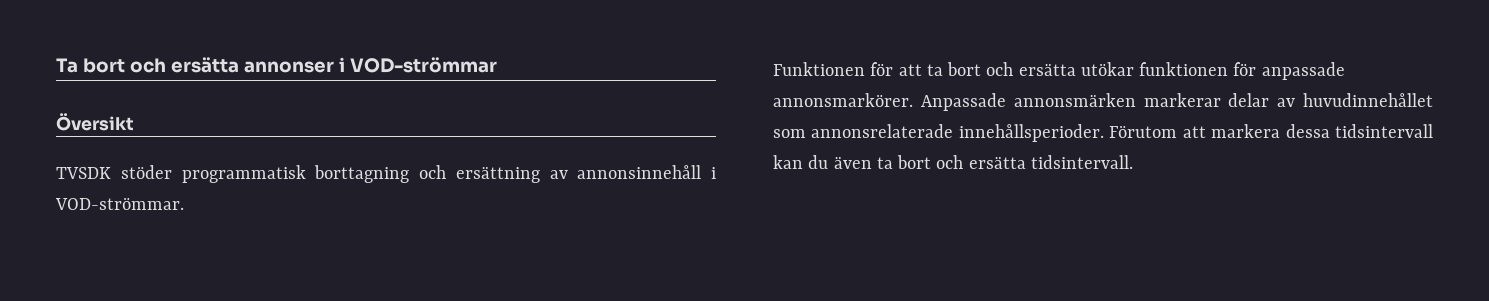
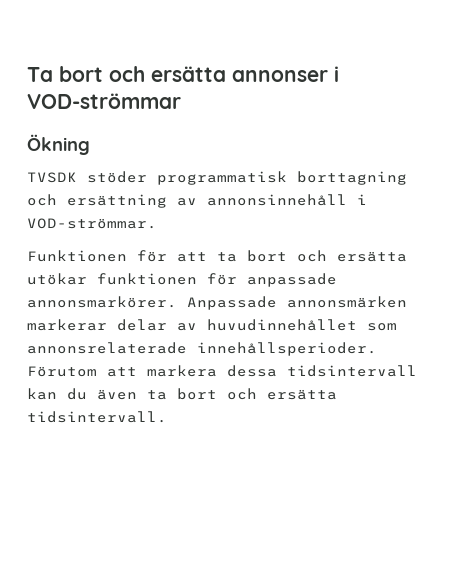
- Översikt
+ Ökning

